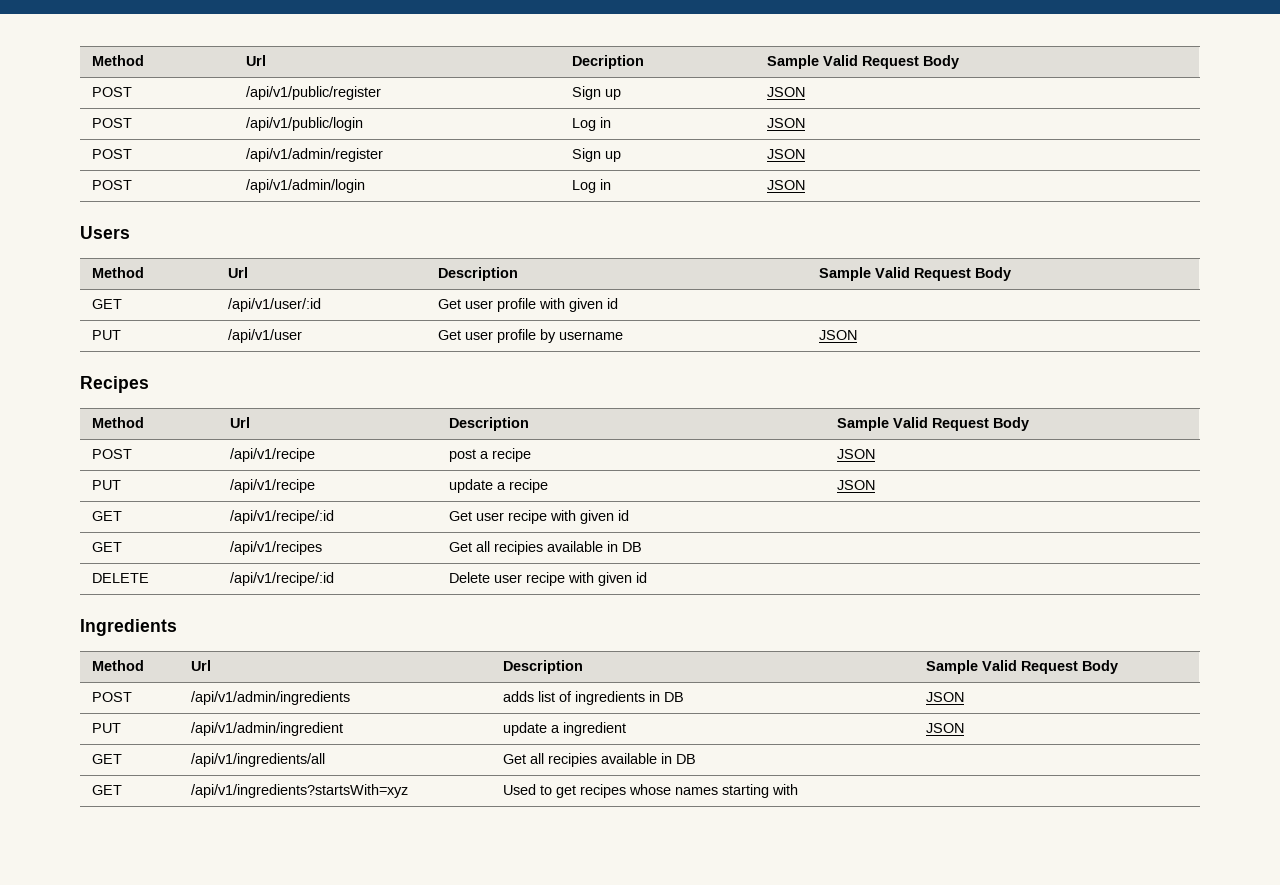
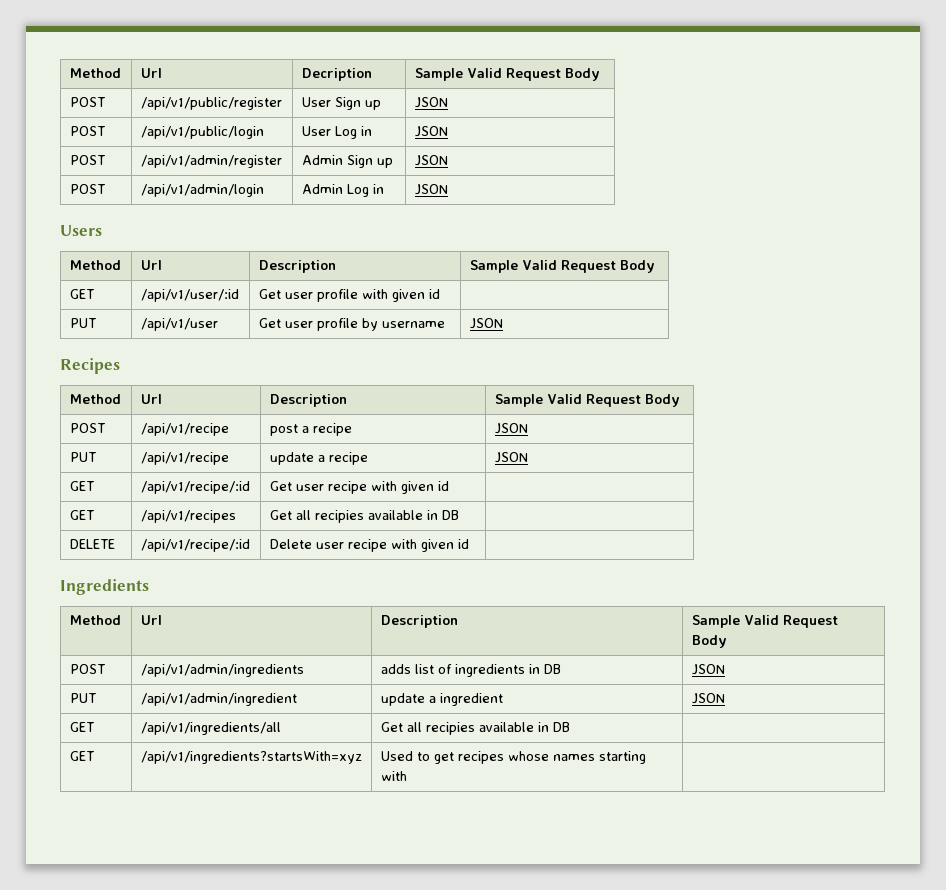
- POST | /api/v1/public/register | Sign up | JSON
+ POST | /api/v1/public/register | User Sign up | JSON
- POST | /api/v1/public/login | Log in | JSON
+ POST | /api/v1/public/login | User Log in | JSON
- POST | /api/v1/admin/register | Sign up | JSON
+ POST | /api/v1/admin/register | Admin Sign up | JSON
- POST | /api/v1/admin/login | Log in | JSON
+ POST | /api/v1/admin/login | Admin Log in | JSON

